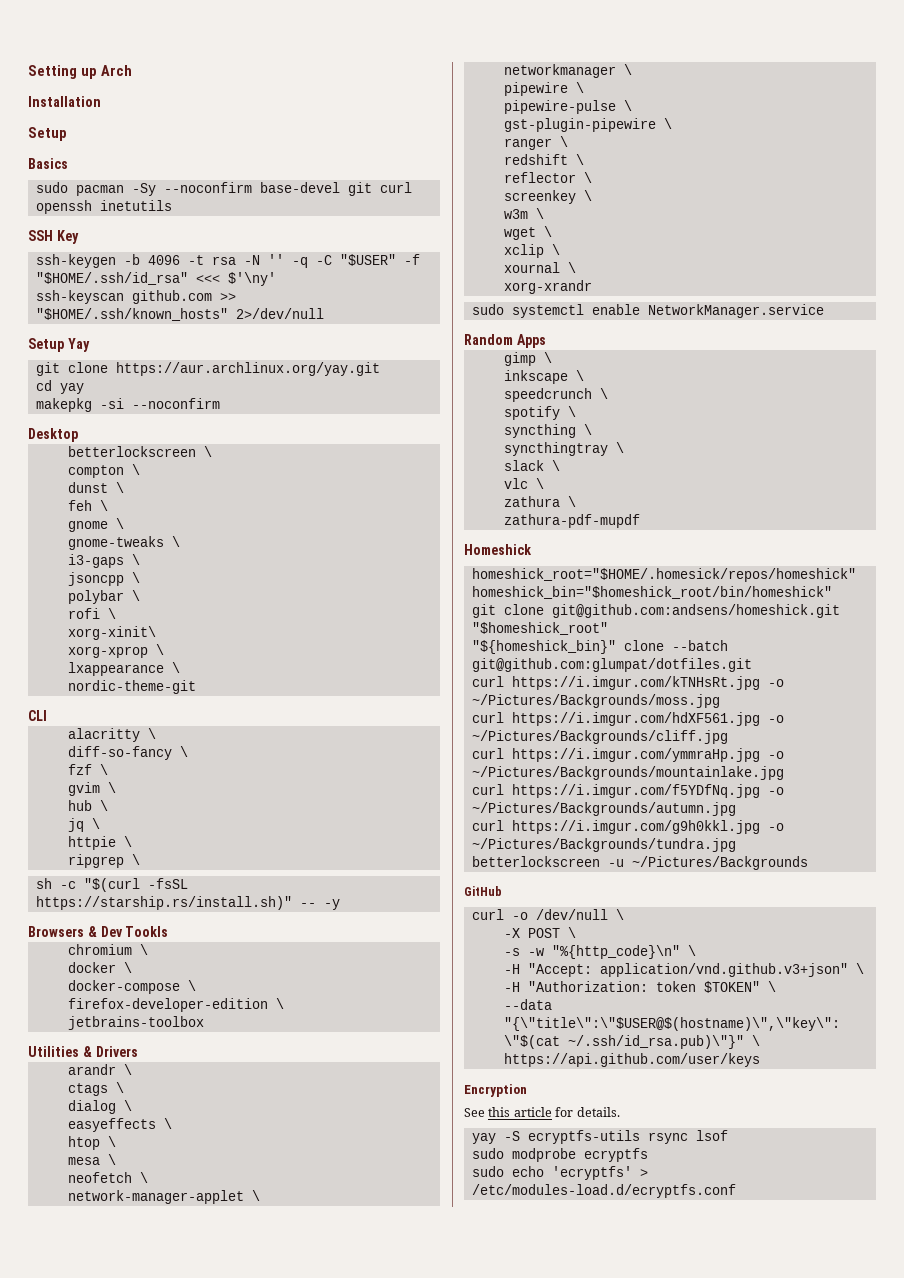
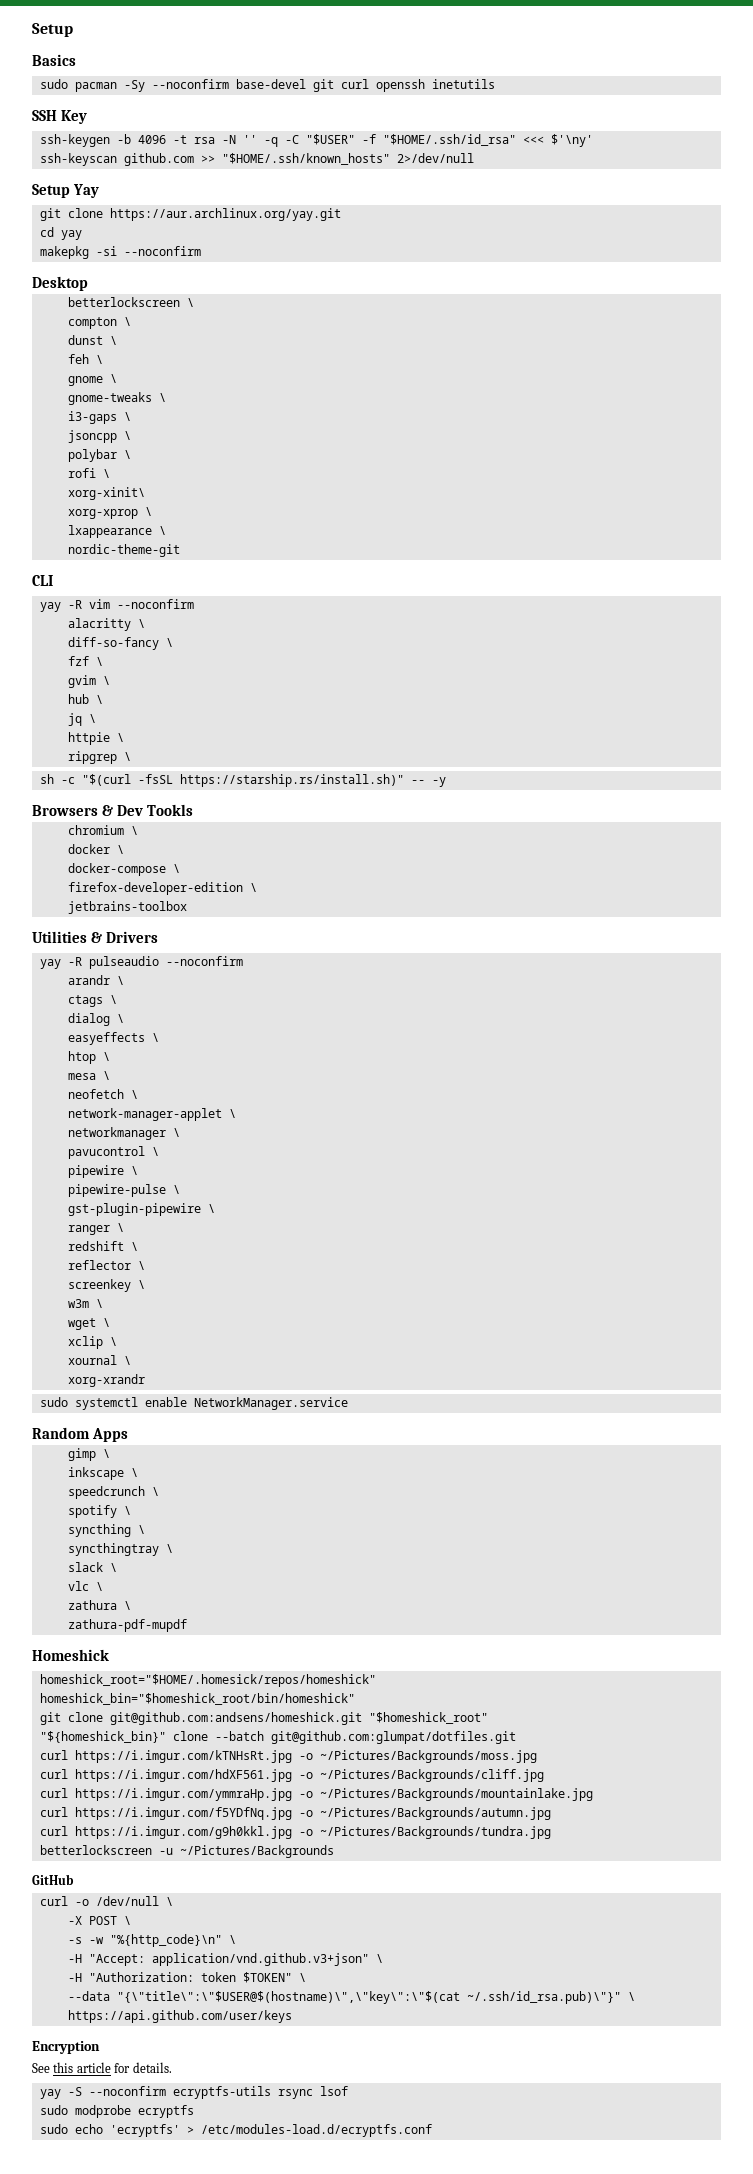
- Setting up Arch
- Installation
+ yay -R vim --noconfirm
+ yay -R pulseaudio --noconfirm
+ pavucontrol \
- yay -S ecryptfs-utils rsync lsof
+ yay -S --noconfirm ecryptfs-utils rsync lsof

